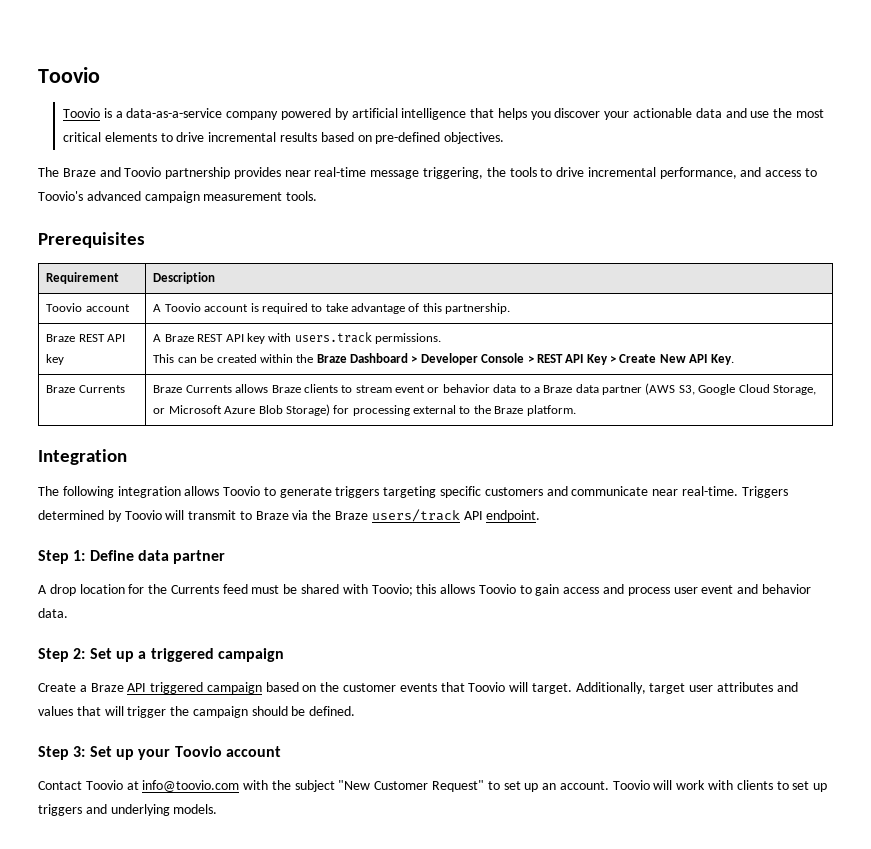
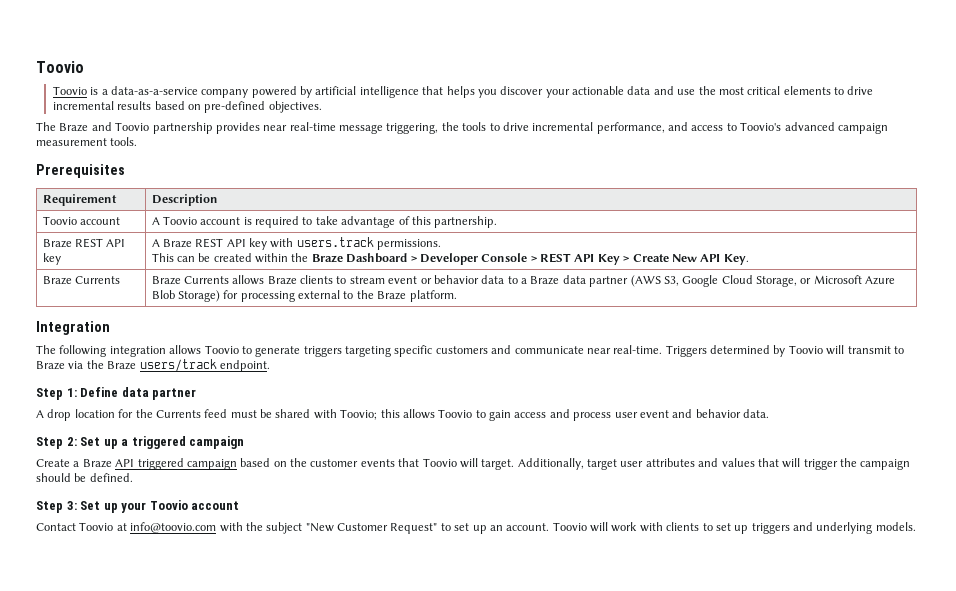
- Triggers determined by Toovio will transmit to Braze via the Braze users/track API endpoint.
+ Triggers determined by Toovio will transmit to Braze via the Braze users/track endpoint.

